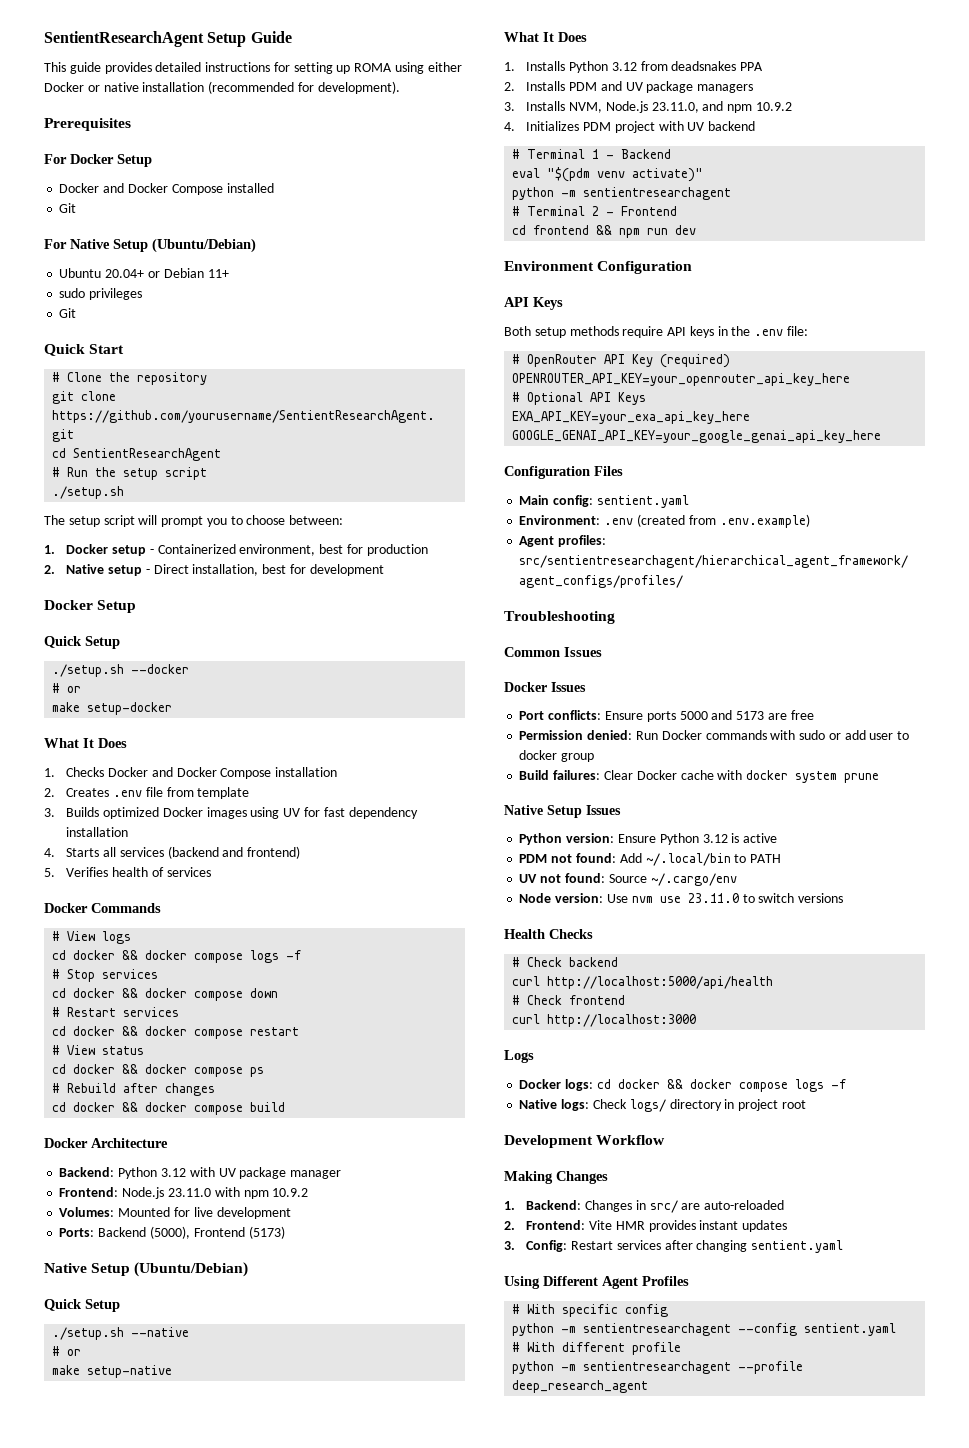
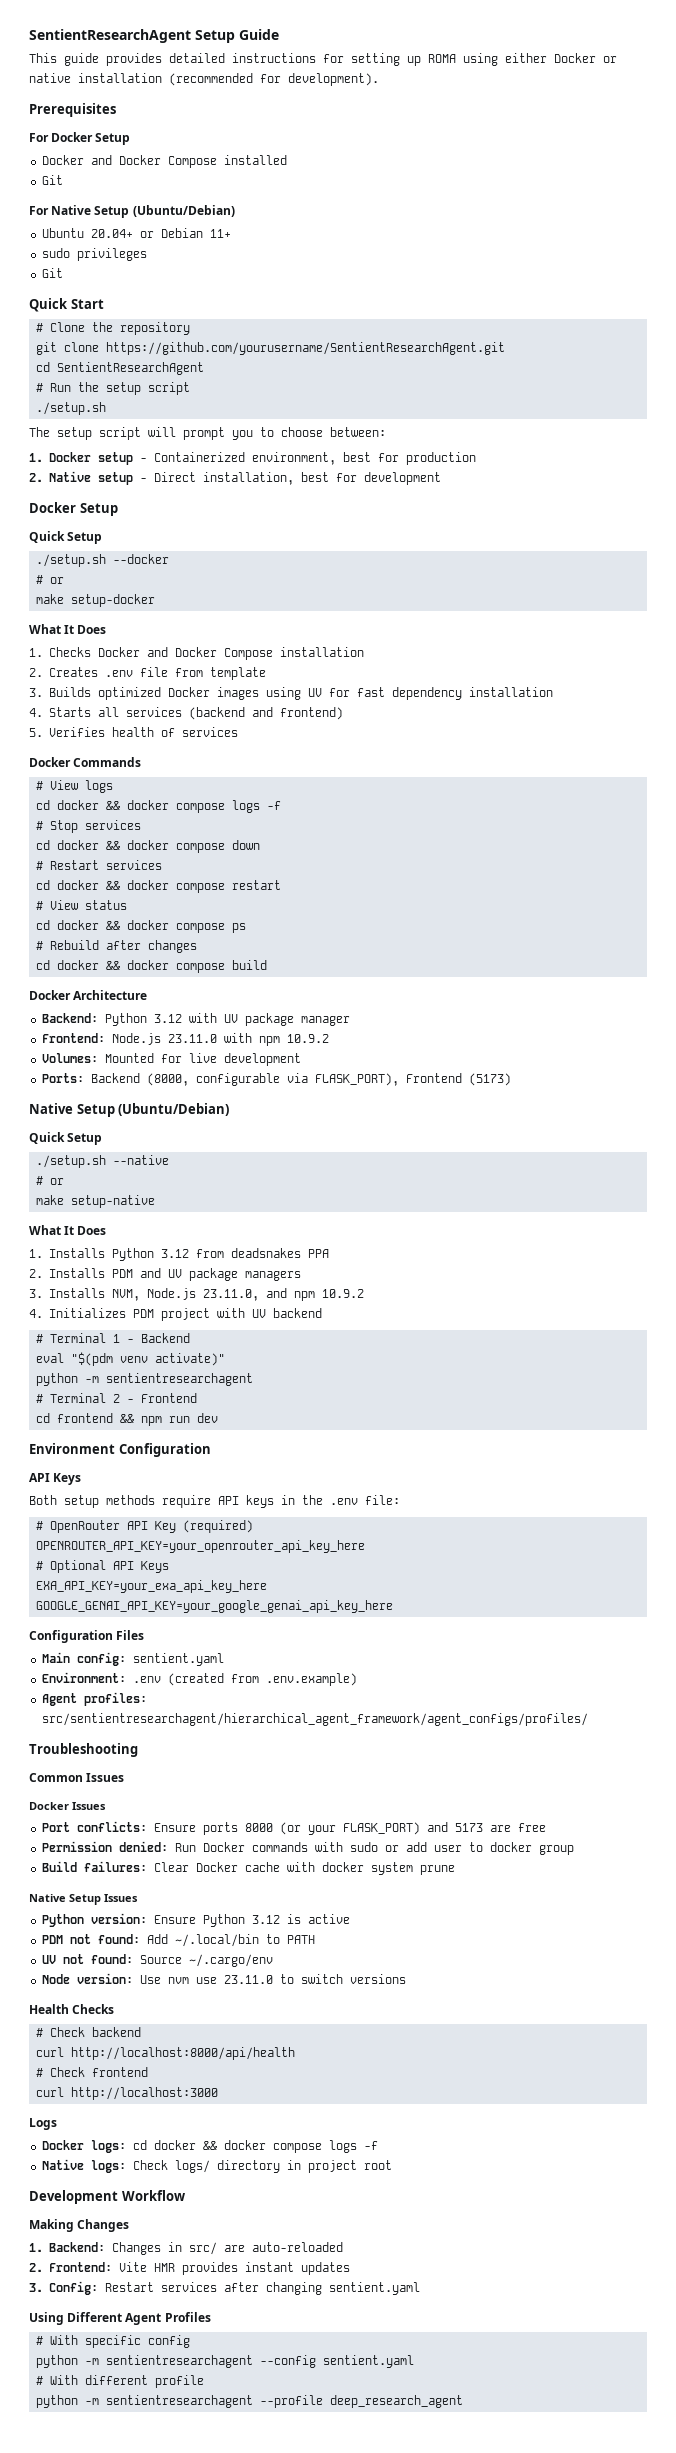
- Ports: Backend (5000), Frontend (5173)
+ Ports: Backend (8000, configurable via FLASK_PORT), Frontend (5173)
- Port conflicts: Ensure ports 5000 and 5173 are free
+ Port conflicts: Ensure ports 8000 (or your FLASK_PORT) and 5173 are free
- curl http://localhost:5000/api/health
+ curl http://localhost:8000/api/health

